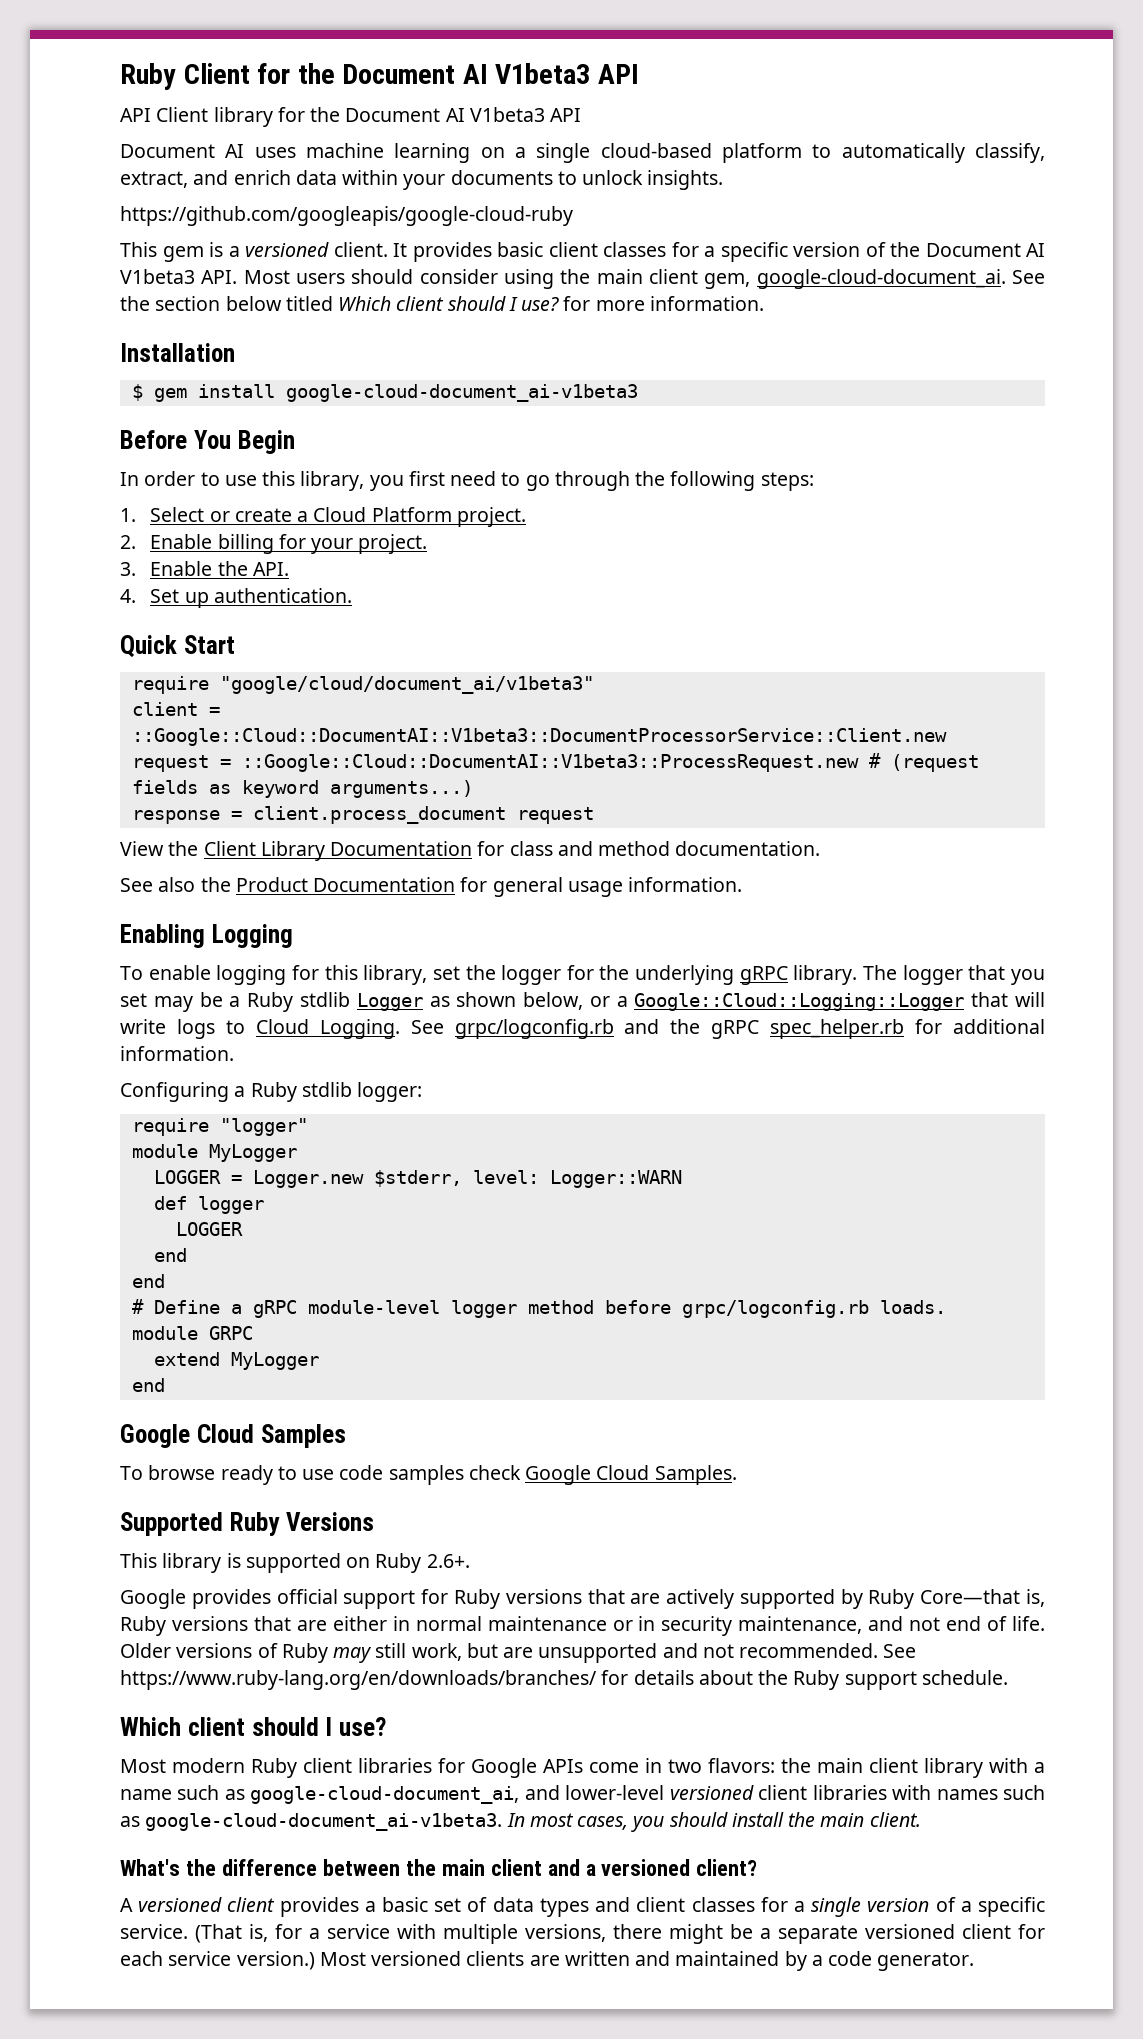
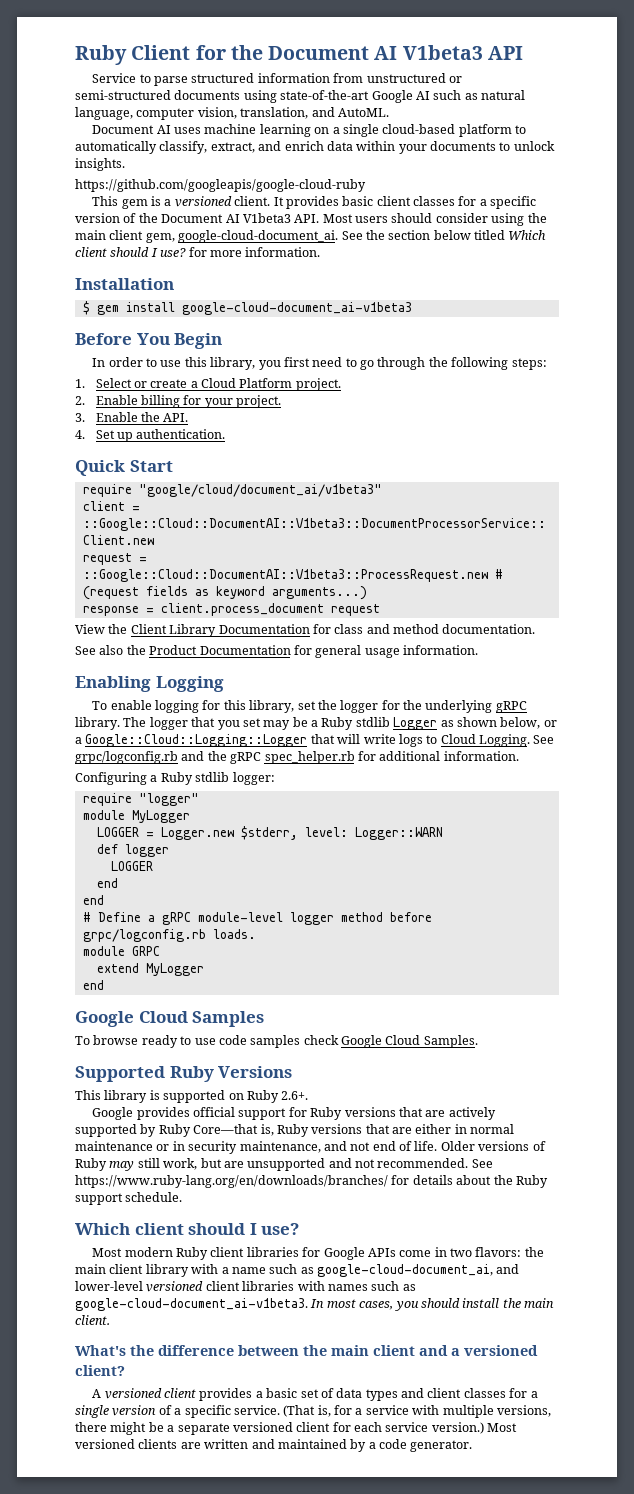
- API Client library for the Document AI V1beta3 API
+ Service to parse structured information from unstructured or semi-structured documents using state-of-the-art Google AI such as natural language, computer vision, translation, and AutoML.

